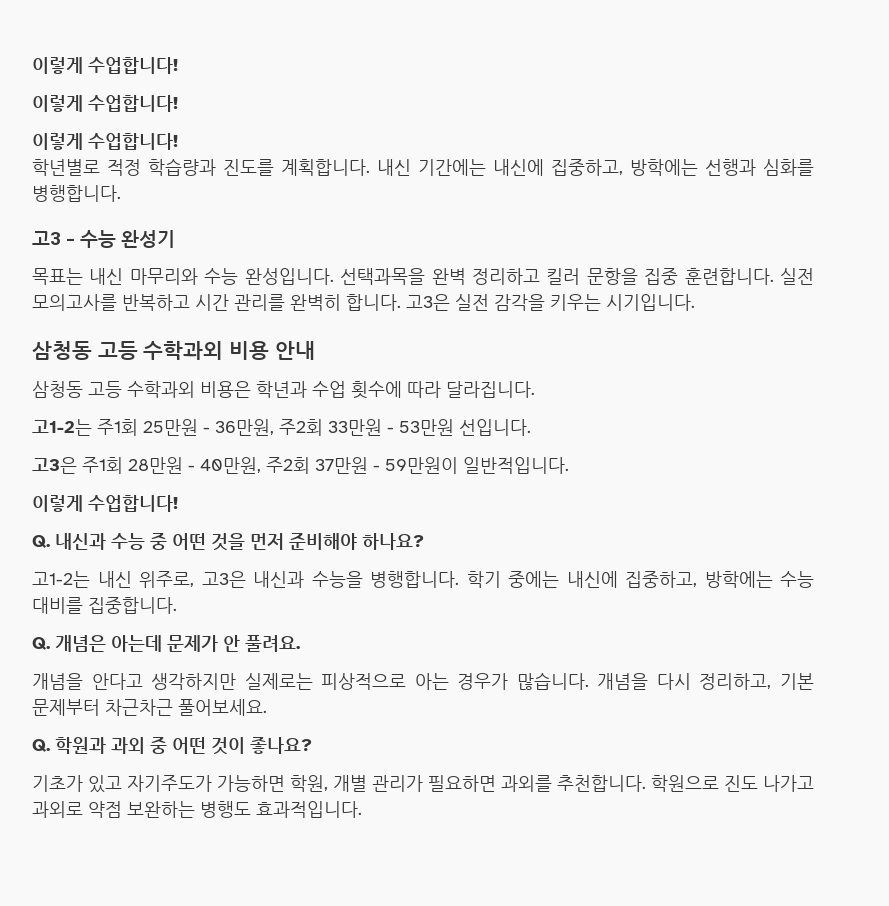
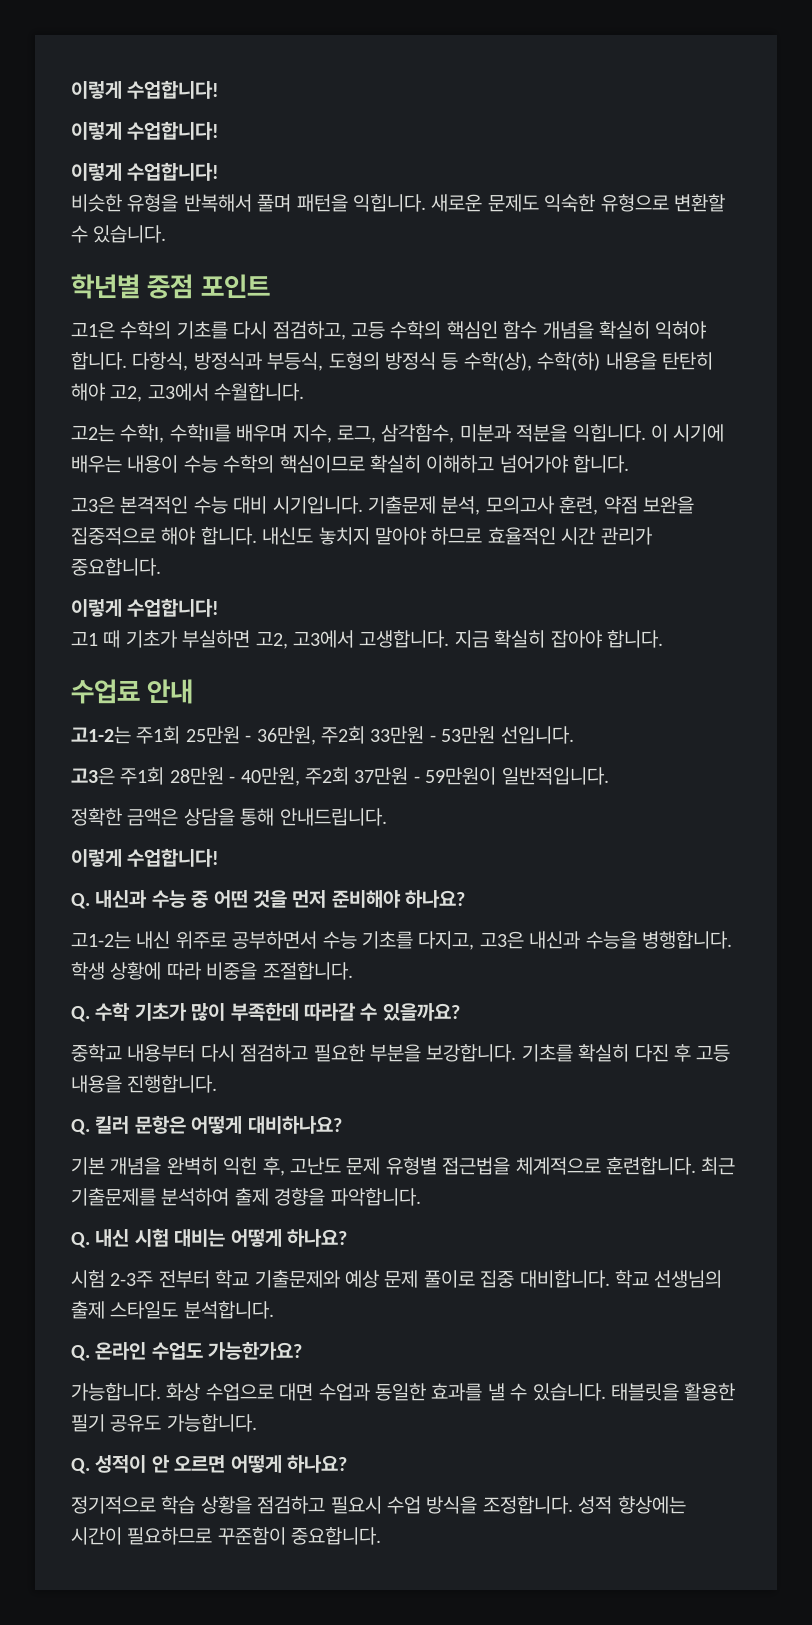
- 학년별로 적정 학습량과 진도를 계획합니다. 내신 기간에는 내신에 집중하고, 방학에는 선행과 심화를 병행합니다.
- 고3 - 수능 완성기
- 목표는 내신 마무리와 수능 완성입니다. 선택과목을 완벽 정리하고 킬러 문항을 집중 훈련합니다. 실전 모의고사를 반복하고 시간 관리를 완벽히 합니다. 고3은 실전 감각을 키우는 시기입니다.
- 삼청동 고등 수학과외 비용 안내
- 삼청동 고등 수학과외 비용은 학년과 수업 횟수에 따라 달라집니다.
+ 비슷한 유형을 반복해서 풀며 패턴을 익힙니다. 새로운 문제도 익숙한 유형으로 변환할 수 있습니다.
+ 학년별 중점 포인트
+ 고1은 수학의 기초를 다시 점검하고, 고등 수학의 핵심인 함수 개념을 확실히 익혀야 합니다. 다항식, 방정식과 부등식, 도형의 방정식 등 수학(상), 수학(하) 내용을 탄탄히 해야 고2, 고3에서 수월합니다.
+ 고2는 수학I, 수학II를 배우며 지수, 로그, 삼각함수, 미분과 적분을 익힙니다. 이 시기에 배우는 내용이 수능 수학의 핵심이므로 확실히 이해하고 넘어가야 합니다.
+ 고3은 본격적인 수능 대비 시기입니다. 기출문제 분석, 모의고사 훈련, 약점 보완을 집중적으로 해야 합니다. 내신도 놓치지 말아야 하므로 효율적인 시간 관리가 중요합니다.
+ 이렇게 수업합니다!
+ 고1 때 기초가 부실하면 고2, 고3에서 고생합니다. 지금 확실히 잡아야 합니다.
+ 수업료 안내
+ 정확한 금액은 상담을 통해 안내드립니다.
- 고1-2는 내신 위주로, 고3은 내신과 수능을 병행합니다. 학기 중에는 내신에 집중하고, 방학에는 수능 대비를 집중합니다.
- Q. 개념은 아는데 문제가 안 풀려요.
- 개념을 안다고 생각하지만 실제로는 피상적으로 아는 경우가 많습니다. 개념을 다시 정리하고, 기본 문제부터 차근차근 풀어보세요.
- Q. 학원과 과외 중 어떤 것이 좋나요?
- 기초가 있고 자기주도가 가능하면 학원, 개별 관리가 필요하면 과외를 추천합니다. 학원으로 진도 나가고 과외로 약점 보완하는 병행도 효과적입니다.
+ 고1-2는 내신 위주로 공부하면서 수능 기초를 다지고, 고3은 내신과 수능을 병행합니다. 학생 상황에 따라 비중을 조절합니다.
+ Q. 수학 기초가 많이 부족한데 따라갈 수 있을까요?
+ 중학교 내용부터 다시 점검하고 필요한 부분을 보강합니다. 기초를 확실히 다진 후 고등 내용을 진행합니다.
+ Q. 킬러 문항은 어떻게 대비하나요?
+ 기본 개념을 완벽히 익힌 후, 고난도 문제 유형별 접근법을 체계적으로 훈련합니다. 최근 기출문제를 분석하여 출제 경향을 파악합니다.
+ Q. 내신 시험 대비는 어떻게 하나요?
+ 시험 2-3주 전부터 학교 기출문제와 예상 문제 풀이로 집중 대비합니다. 학교 선생님의 출제 스타일도 분석합니다.
+ Q. 온라인 수업도 가능한가요?
+ 가능합니다. 화상 수업으로 대면 수업과 동일한 효과를 낼 수 있습니다. 태블릿을 활용한 필기 공유도 가능합니다.
+ Q. 성적이 안 오르면 어떻게 하나요?
+ 정기적으로 학습 상황을 점검하고 필요시 수업 방식을 조정합니다. 성적 향상에는 시간이 필요하므로 꾸준함이 중요합니다.

